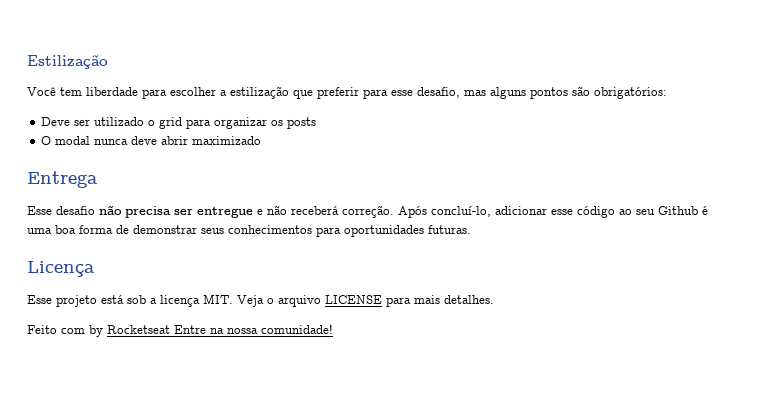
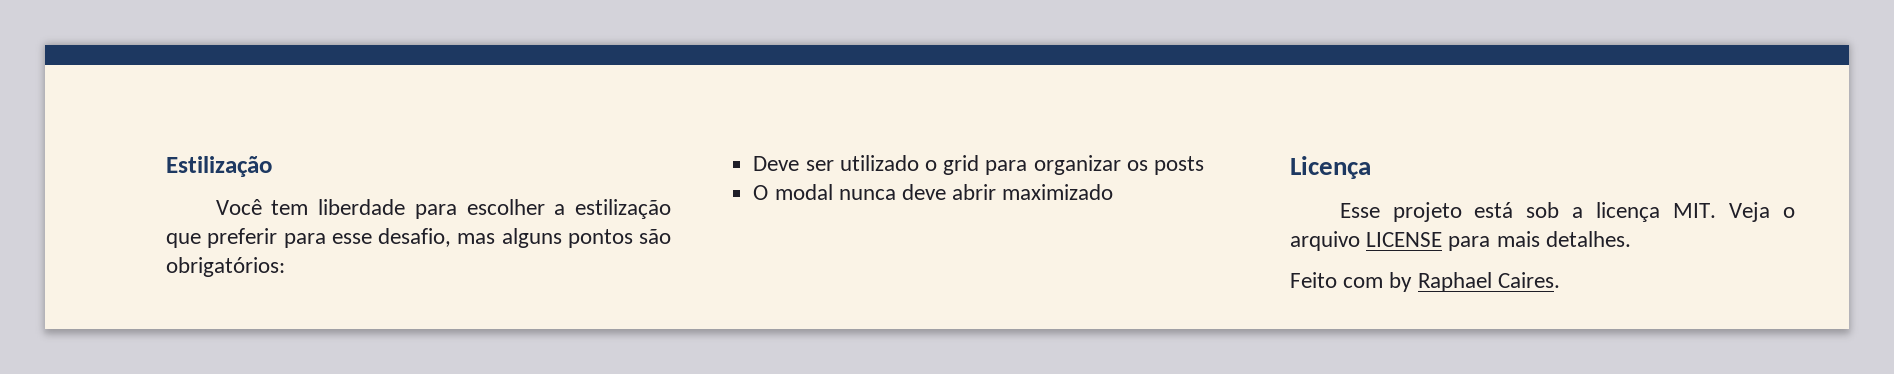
- Entrega
- Esse desafio não precisa ser entregue e não receberá correção. Após concluí-lo, adicionar esse código ao seu Github é uma boa forma de demonstrar seus conhecimentos para oportunidades futuras.
- Feito com by Rocketseat Entre na nossa comunidade!
+ Feito com by Raphael Caires.

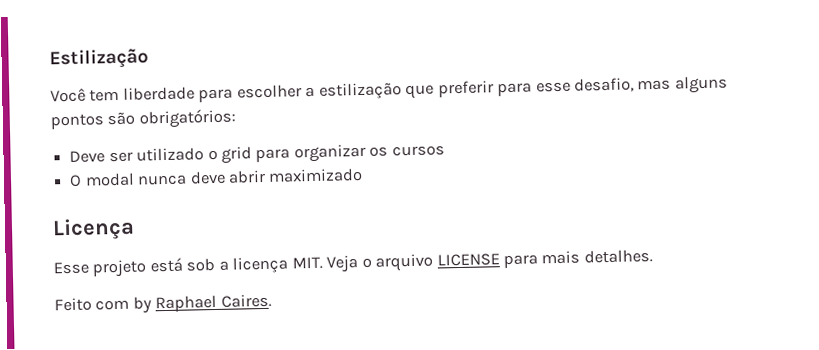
- Deve ser utilizado o grid para organizar os posts
+ Deve ser utilizado o grid para organizar os cursos

